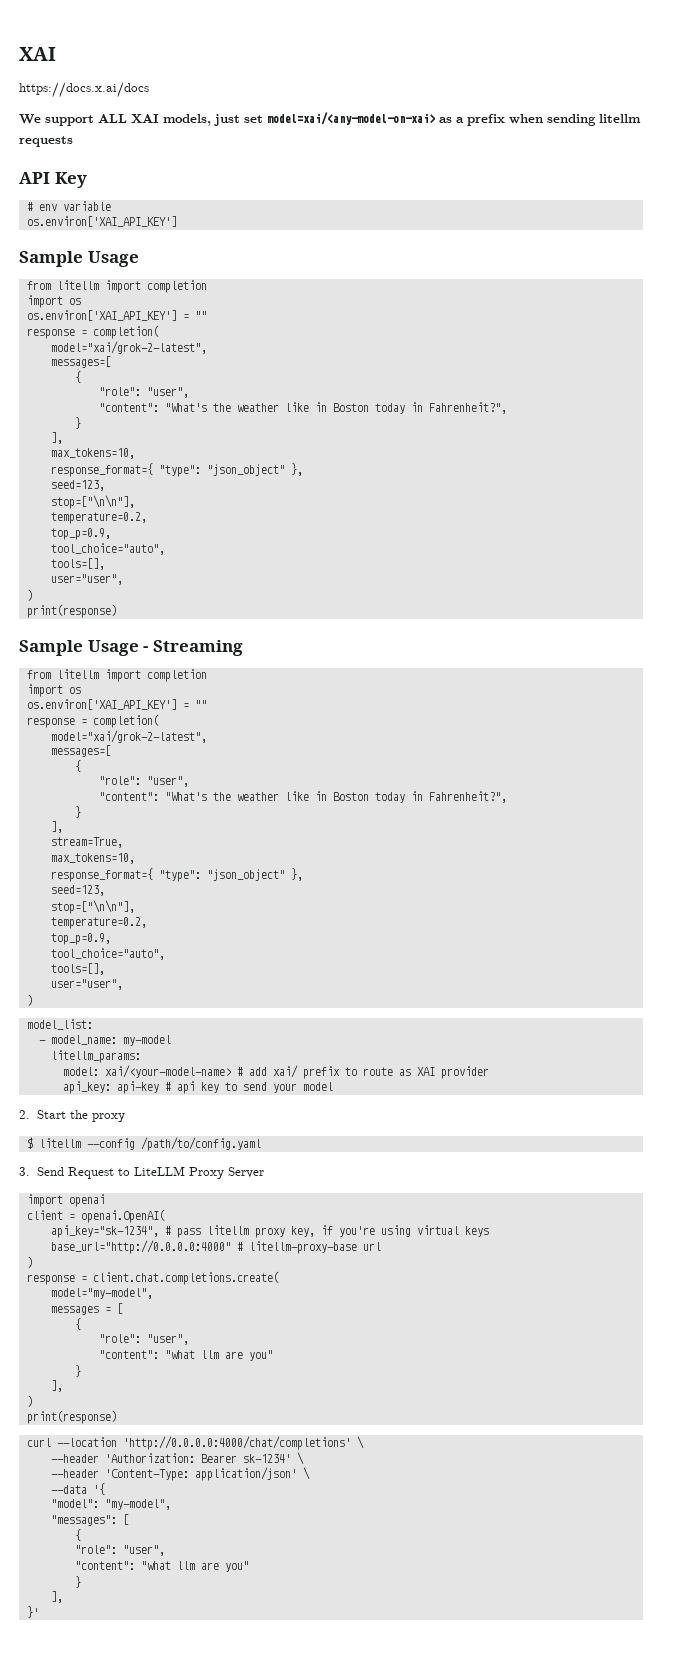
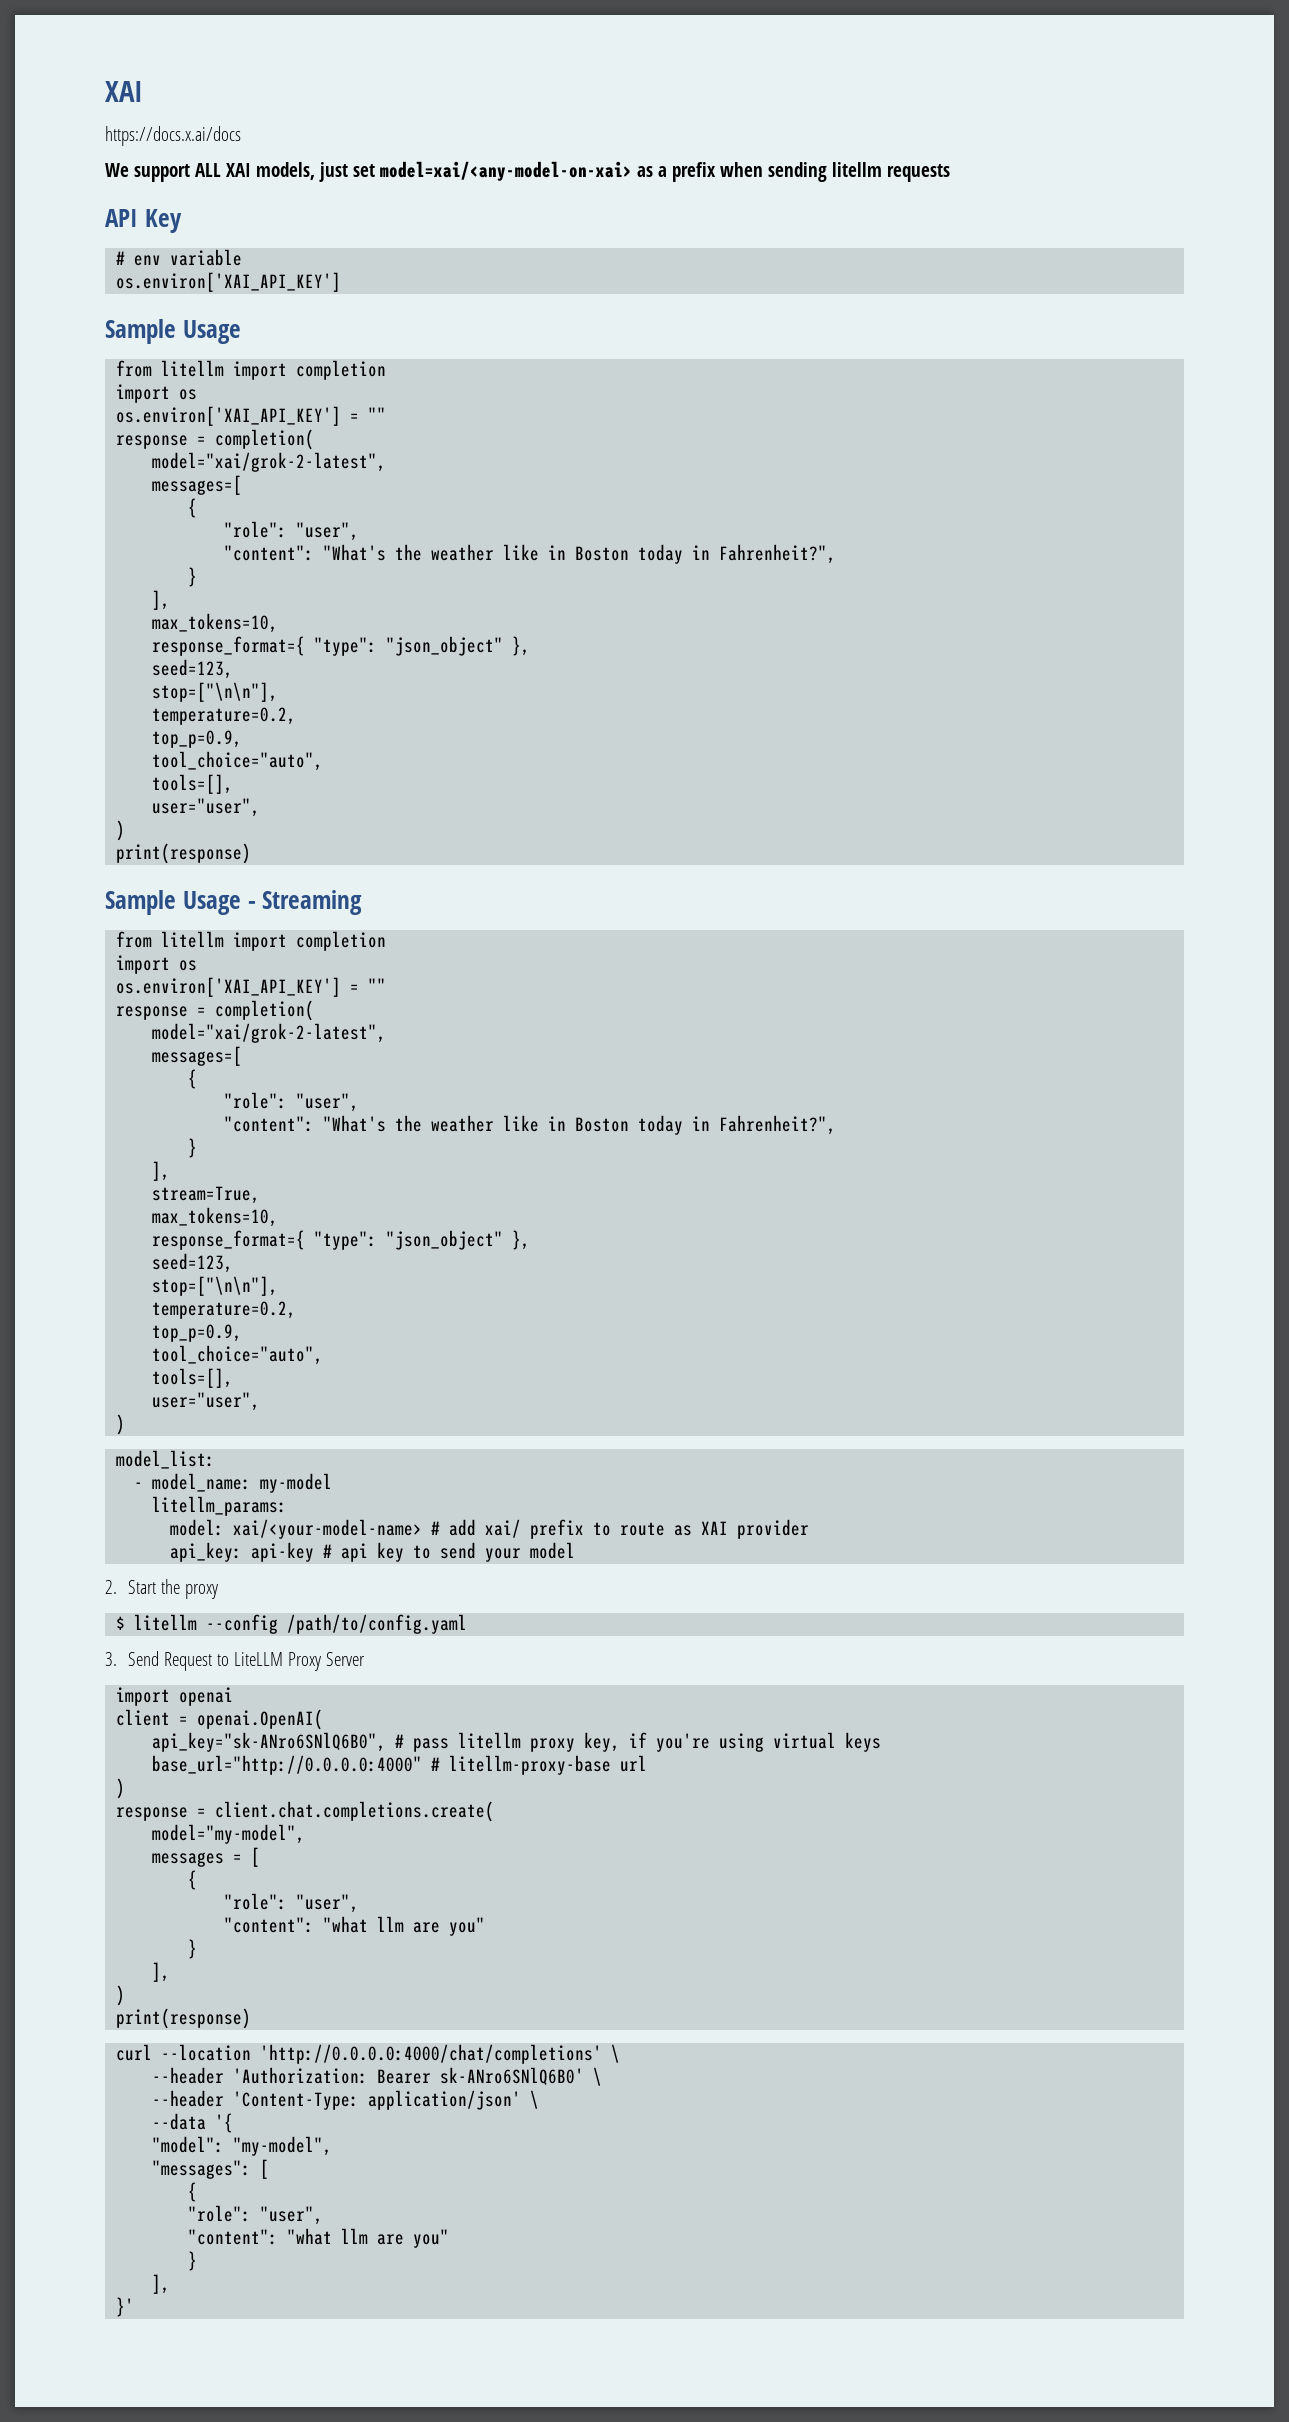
- api_key="sk-1234", # pass litellm proxy key, if you're using virtual keys
+ api_key="sk-ANro6SNlQ6B0", # pass litellm proxy key, if you're using virtual keys
- --header 'Authorization: Bearer sk-1234' \
+ --header 'Authorization: Bearer sk-ANro6SNlQ6B0' \

